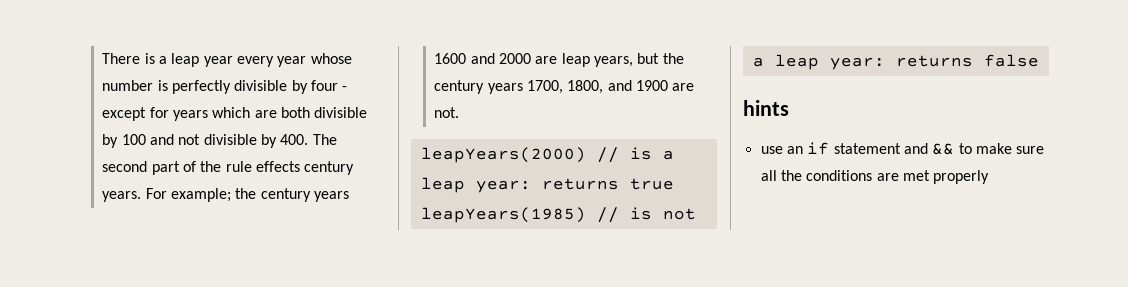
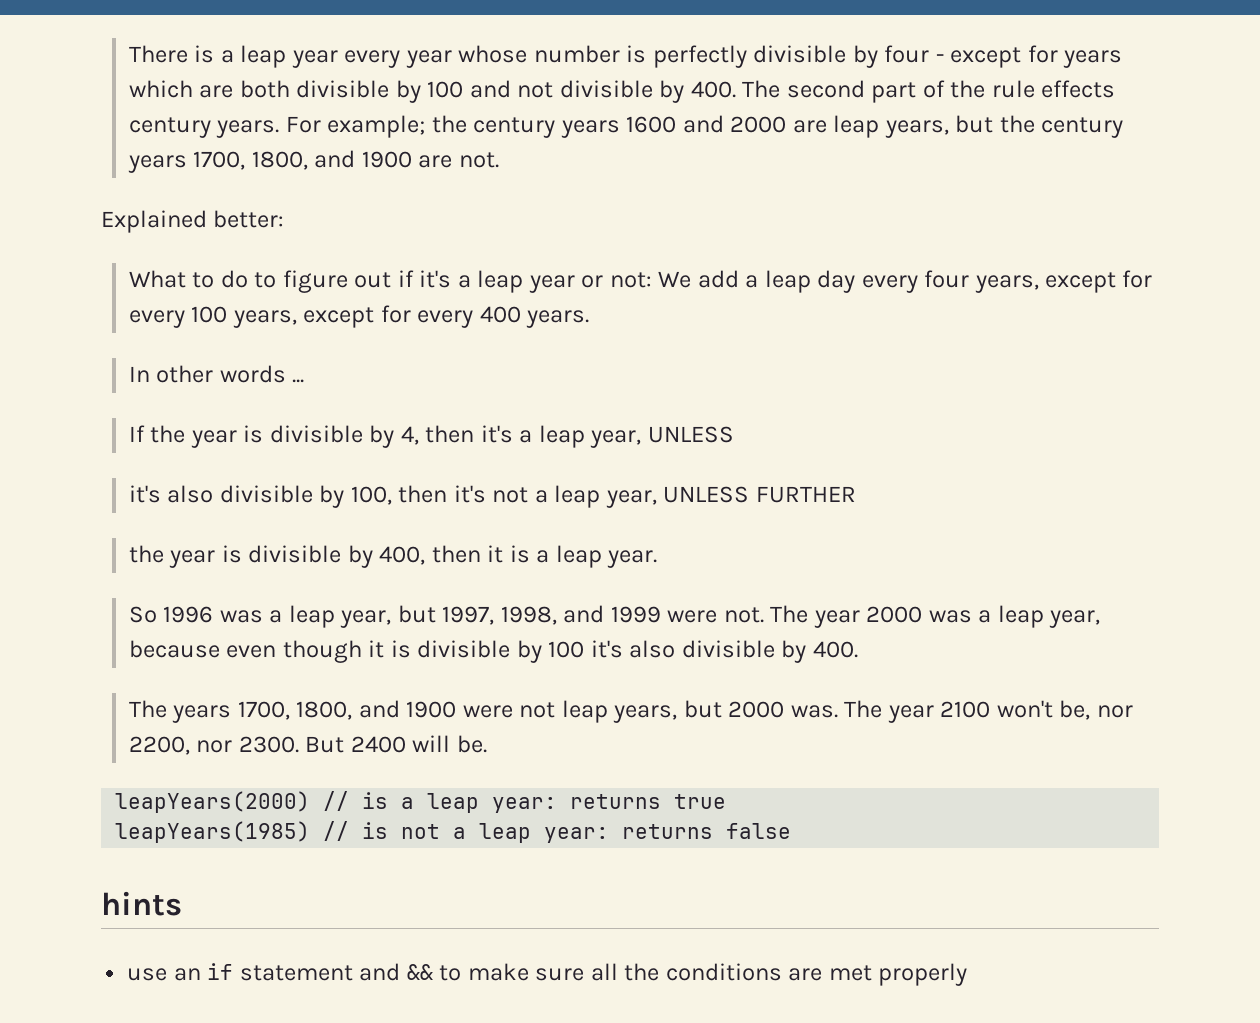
+ Explained better:
+ What to do to figure out if it's a leap year or not: We add a leap day every four years, except for every 100 years, except for every 400 years.
+ In other words ...
+ If the year is divisible by 4, then it's a leap year, UNLESS
+ it's also divisible by 100, then it's not a leap year, UNLESS FURTHER
+ the year is divisible by 400, then it is a leap year.
+ So 1996 was a leap year, but 1997, 1998, and 1999 were not. The year 2000 was a leap year, because even though it is divisible by 100 it's also divisible by 400.
+ The years 1700, 1800, and 1900 were not leap years, but 2000 was. The year 2100 won't be, nor 2200, nor 2300. But 2400 will be.

